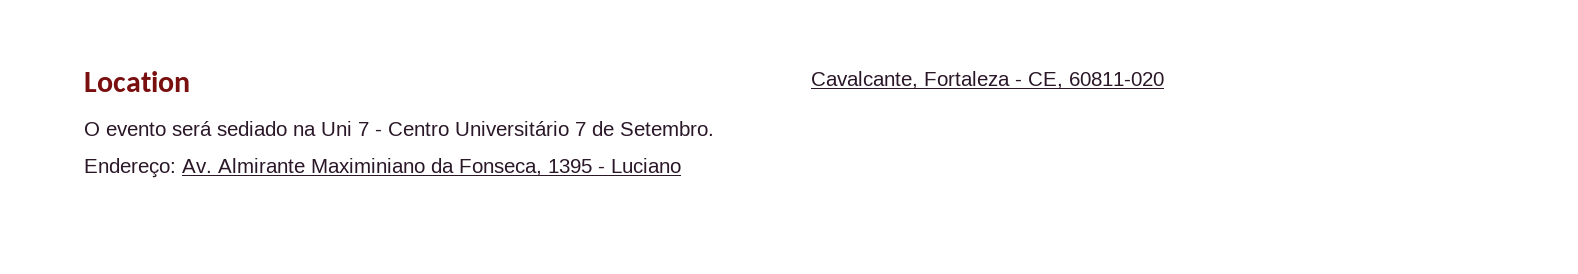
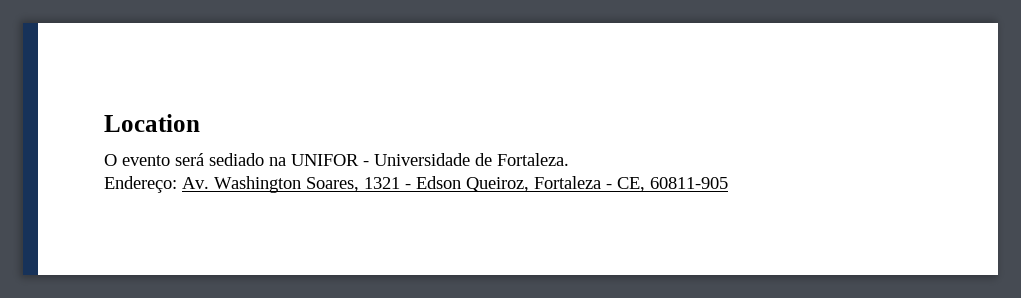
- O evento será sediado na Uni 7 - Centro Universitário 7 de Setembro.
- Endereço: Av. Almirante Maximiniano da Fonseca, 1395 - Luciano Cavalcante, Fortaleza - CE, 60811-020
+ O evento será sediado na UNIFOR - Universidade de Fortaleza.
+ Endereço: Av. Washington Soares, 1321 - Edson Queiroz, Fortaleza - CE, 60811-905

